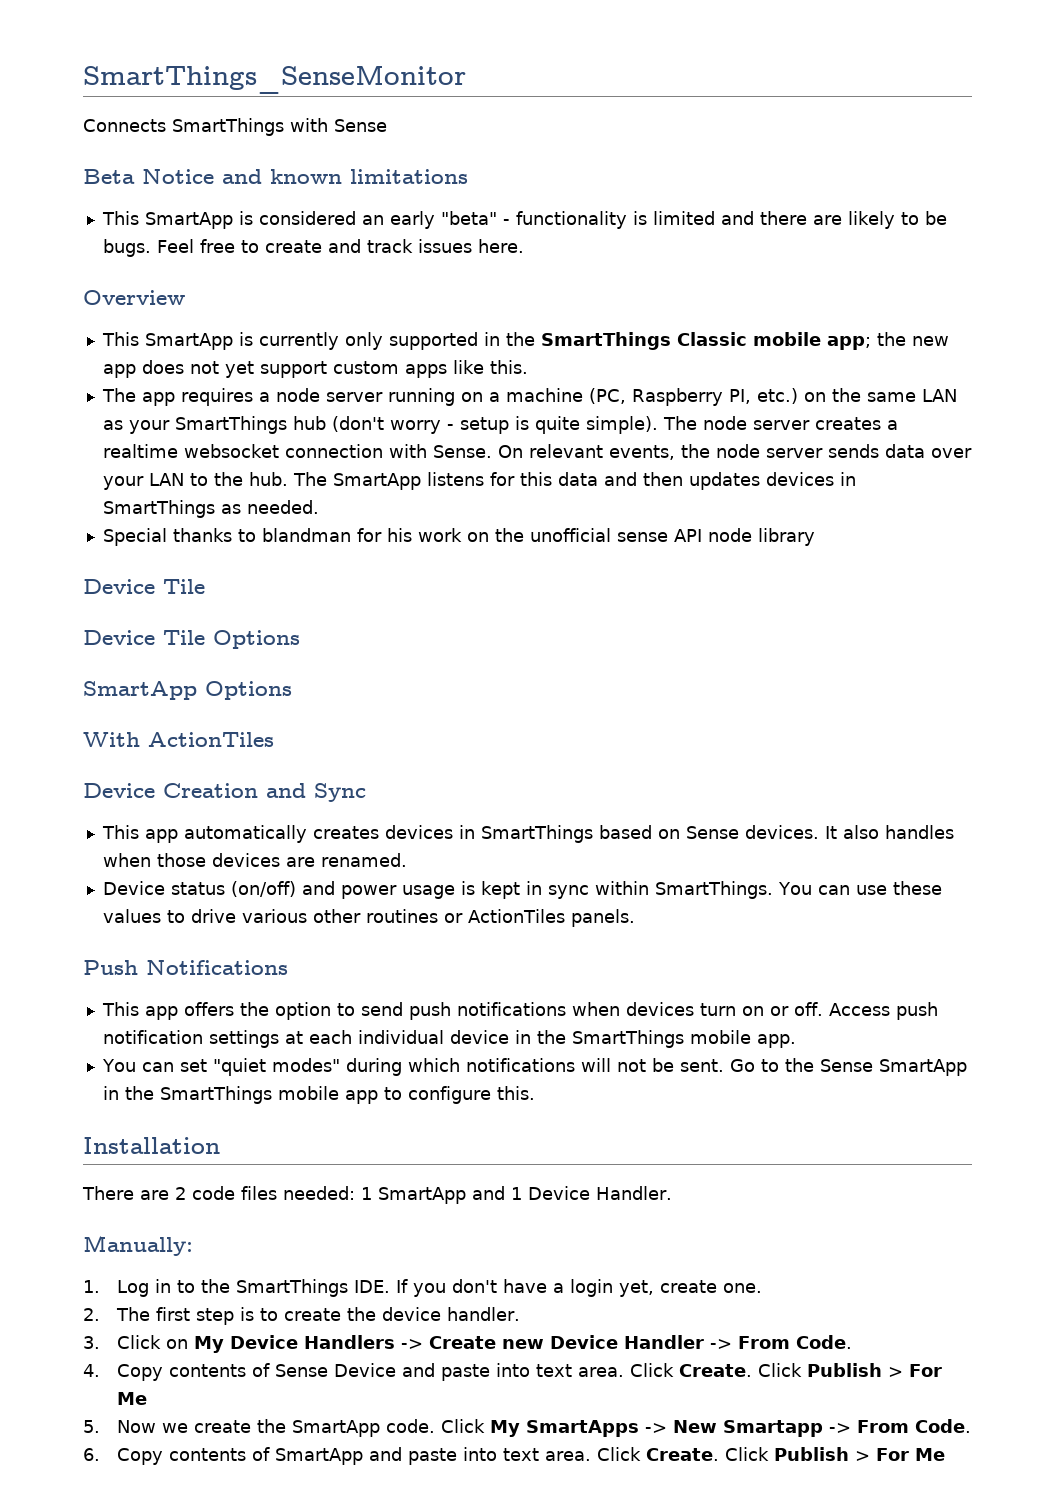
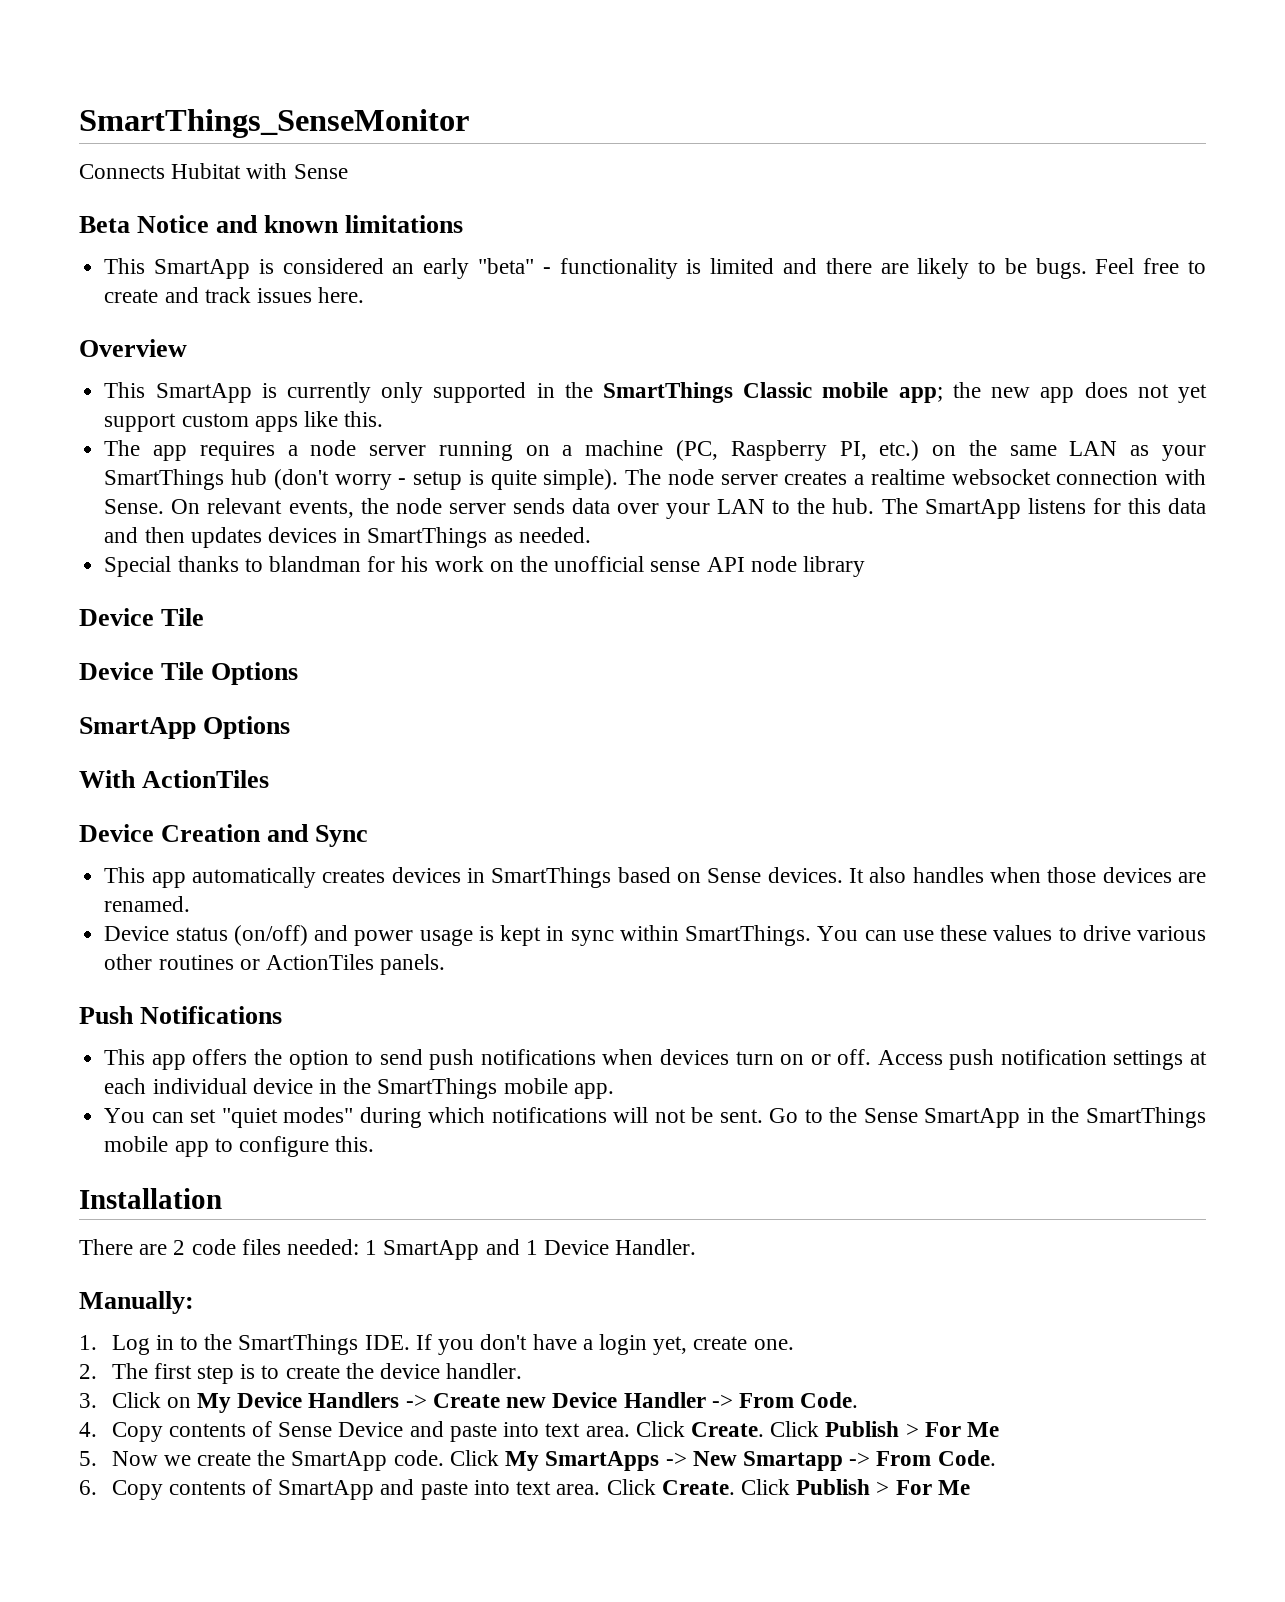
- Connects SmartThings with Sense
+ Connects Hubitat with Sense

